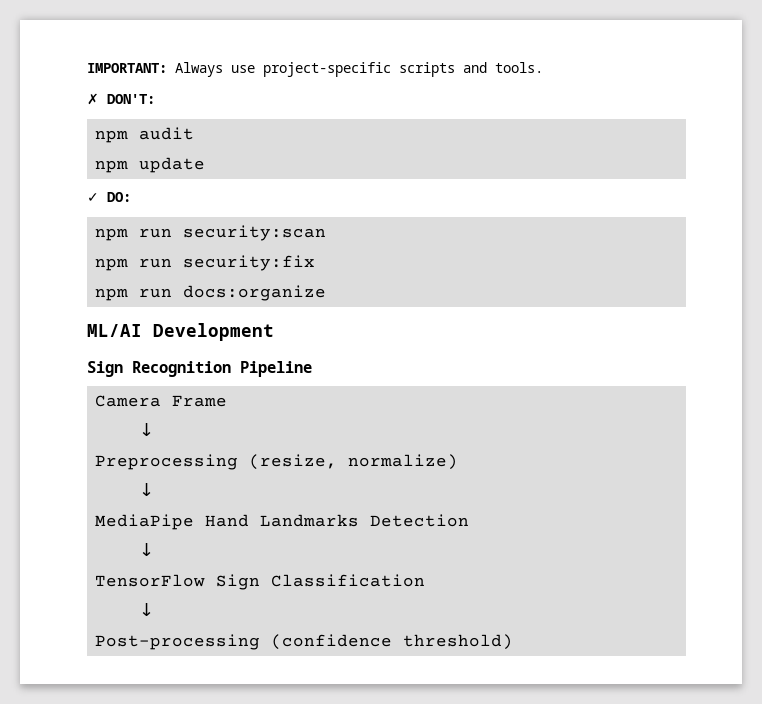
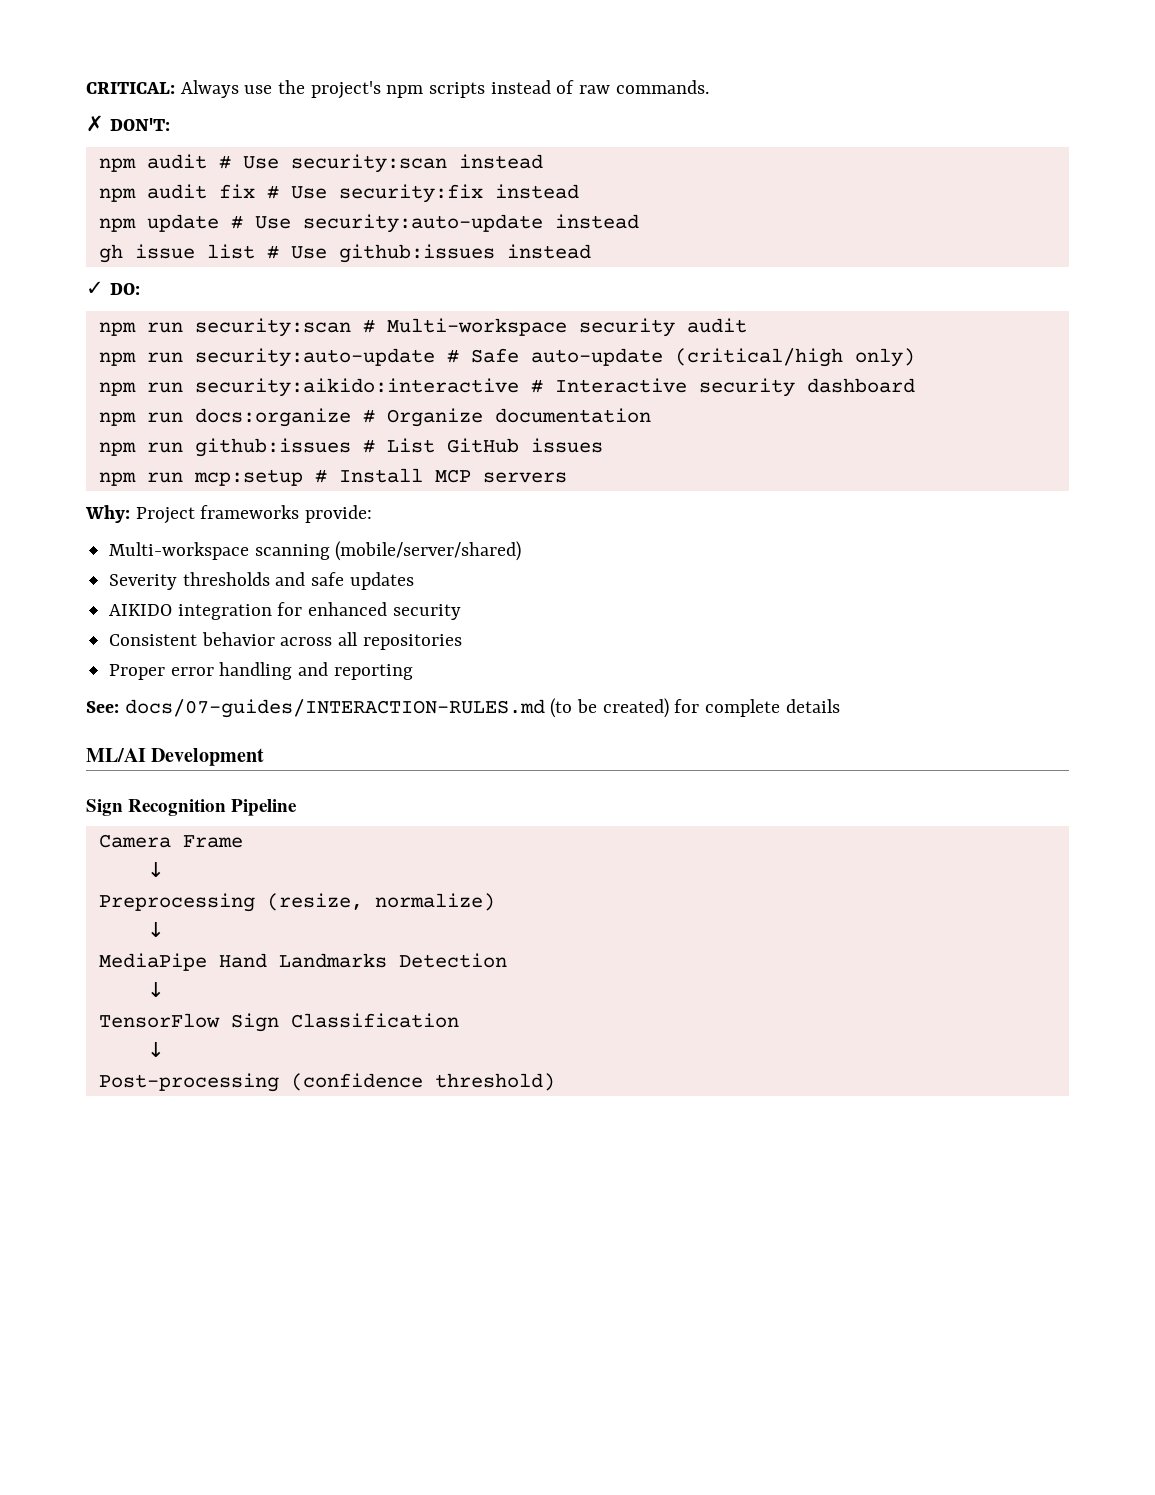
- IMPORTANT: Always use project-specific scripts and tools.
+ CRITICAL: Always use the project's npm scripts instead of raw commands.
  ✗ DON'T:
- npm audit
- npm update
+ npm audit # Use security:scan instead
+ npm audit fix # Use security:fix instead
+ npm update # Use security:auto-update instead
+ gh issue list # Use github:issues instead
- npm run security:scan
- npm run security:fix
- npm run docs:organize
+ npm run security:scan # Multi-workspace security audit
+ npm run security:auto-update # Safe auto-update (critical/high only)
+ npm run security:aikido:interactive # Interactive security dashboard
+ npm run docs:organize # Organize documentation
+ npm run github:issues # List GitHub issues
+ npm run mcp:setup # Install MCP servers
+ Why: Project frameworks provide:
+ Multi-workspace scanning (mobile/server/shared)
+ Severity thresholds and safe updates
+ AIKIDO integration for enhanced security
+ Consistent behavior across all repositories
+ Proper error handling and reporting
+ See: docs/07-guides/INTERACTION-RULES.md (to be created) for complete details

